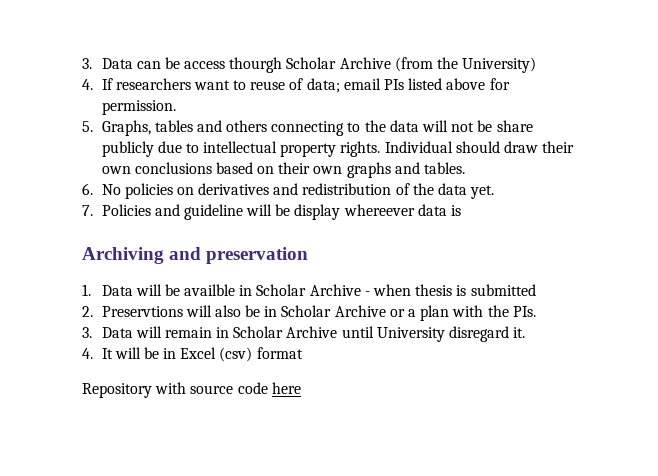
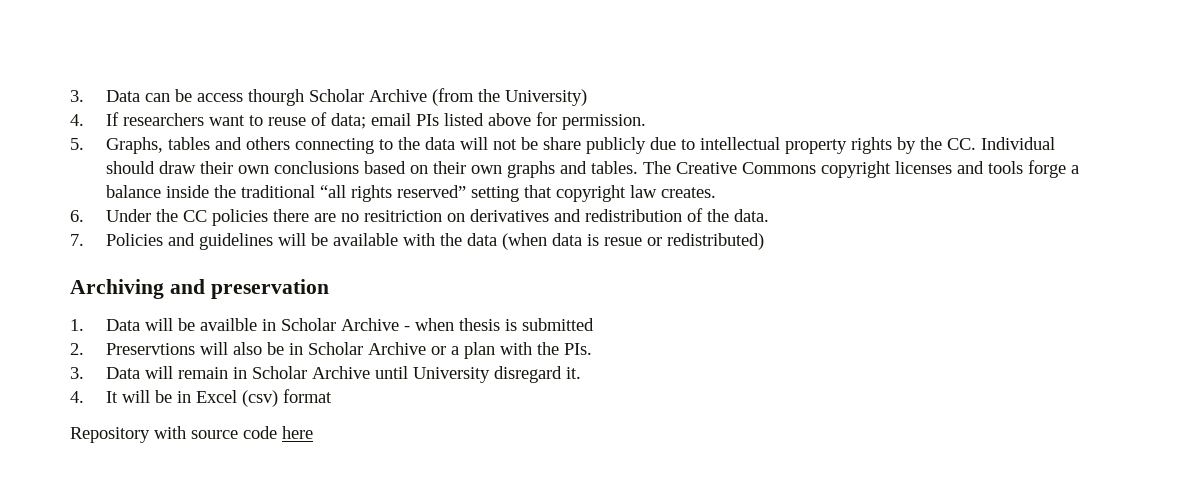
- 5. Graphs, tables and others connecting to the data will not be share publicly due to intellectual property rights. Individual should draw their own conclusions based on their own graphs and tables.
- 6. No policies on derivatives and redistribution of the data yet.
+ 5. Graphs, tables and others connecting to the data will not be share publicly due to intellectual property rights by the CC. Individual should draw their own conclusions based on their own graphs and tables. The Creative Commons copyright licenses and tools forge a balance inside the traditional “all rights reserved” setting that copyright law creates.
+ 6. Under the CC policies there are no resitriction on derivatives and redistribution of the data.
- 7. Policies and guideline will be display whereever data is
+ 7. Policies and guidelines will be available with the data (when data is resue or redistributed)

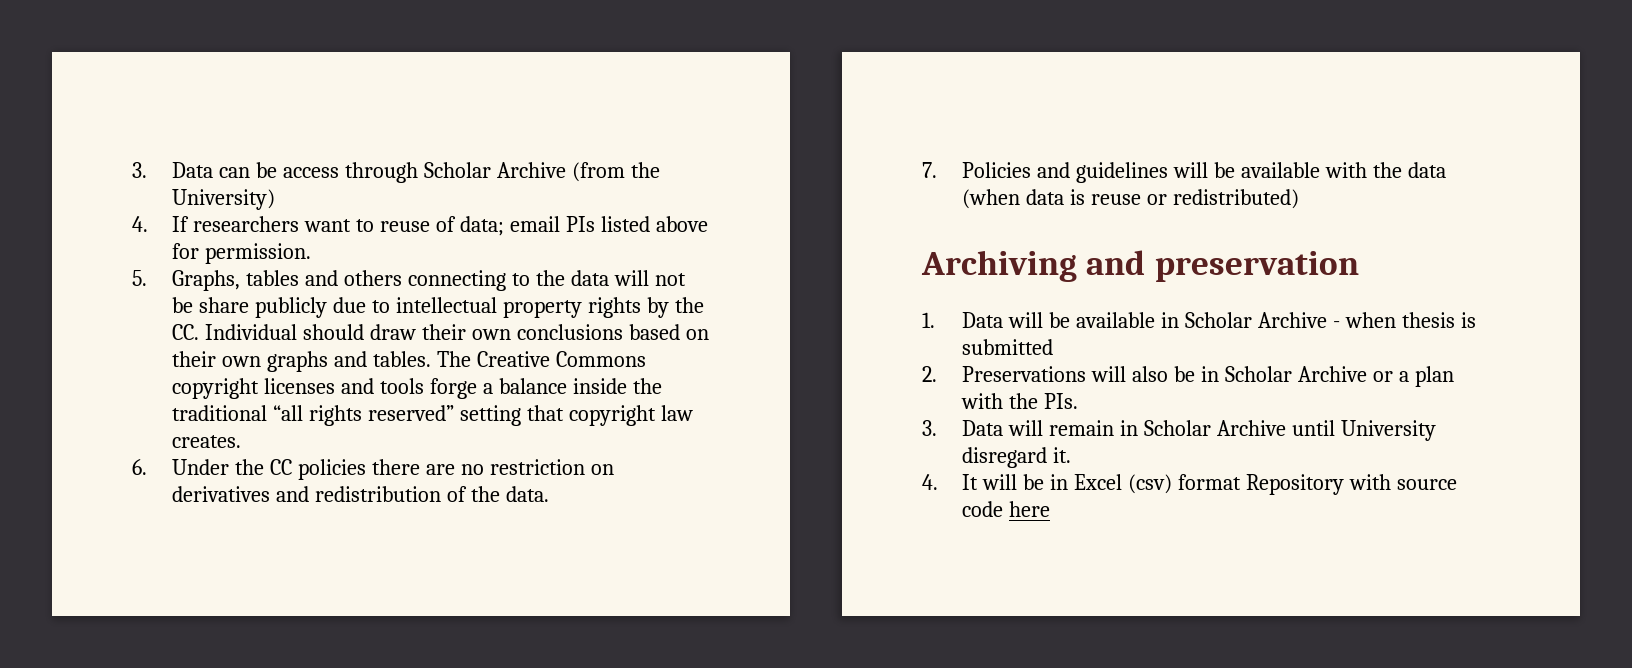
- 3. Data can be access thourgh Scholar Archive (from the University)
+ 3. Data can be access through Scholar Archive (from the University)
- 6. Under the CC policies there are no resitriction on derivatives and redistribution of the data.
+ 6. Under the CC policies there are no restriction on derivatives and redistribution of the data.
- 7. Policies and guidelines will be available with the data (when data is resue or redistributed)
+ 7. Policies and guidelines will be available with the data (when data is reuse or redistributed)
- 1. Data will be availble in Scholar Archive - when thesis is submitted
+ 1. Data will be available in Scholar Archive - when thesis is submitted
- 2. Preservtions will also be in Scholar Archive or a plan with the PIs.
+ 2. Preservations will also be in Scholar Archive or a plan with the PIs.
- 4. It will be in Excel (csv) format
- Repository with source code here
+ 4. It will be in Excel (csv) format Repository with source code here

